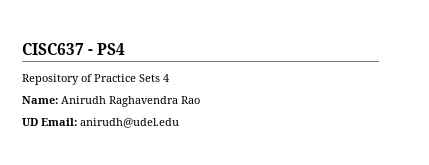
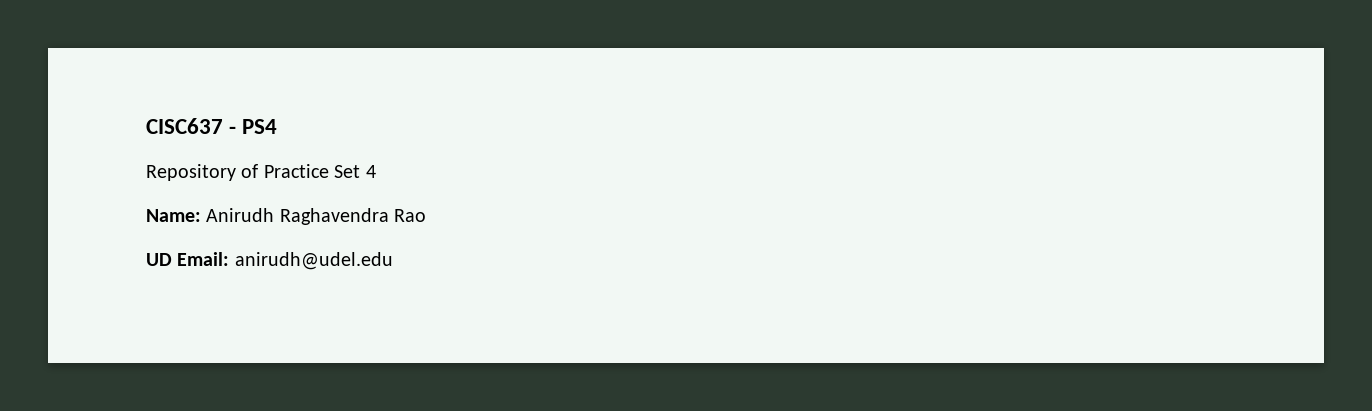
- Repository of Practice Sets 4
+ Repository of Practice Set 4

